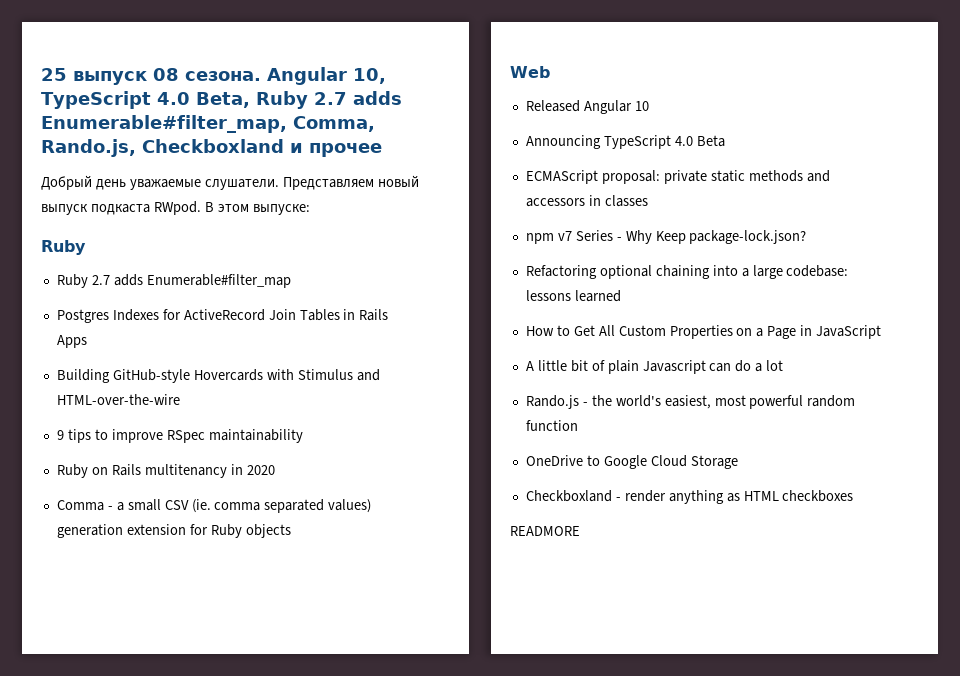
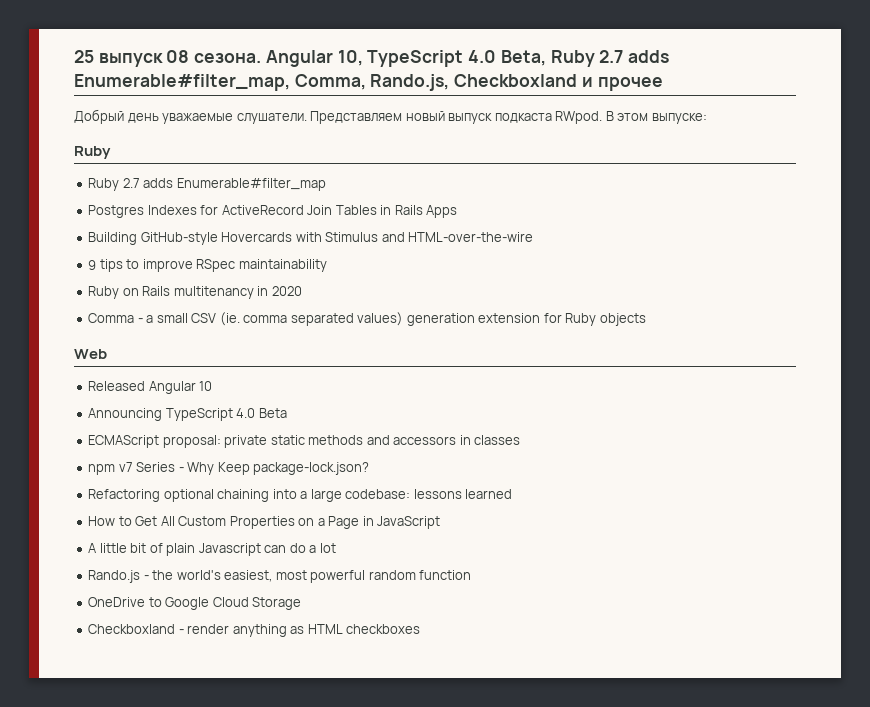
- READMORE

